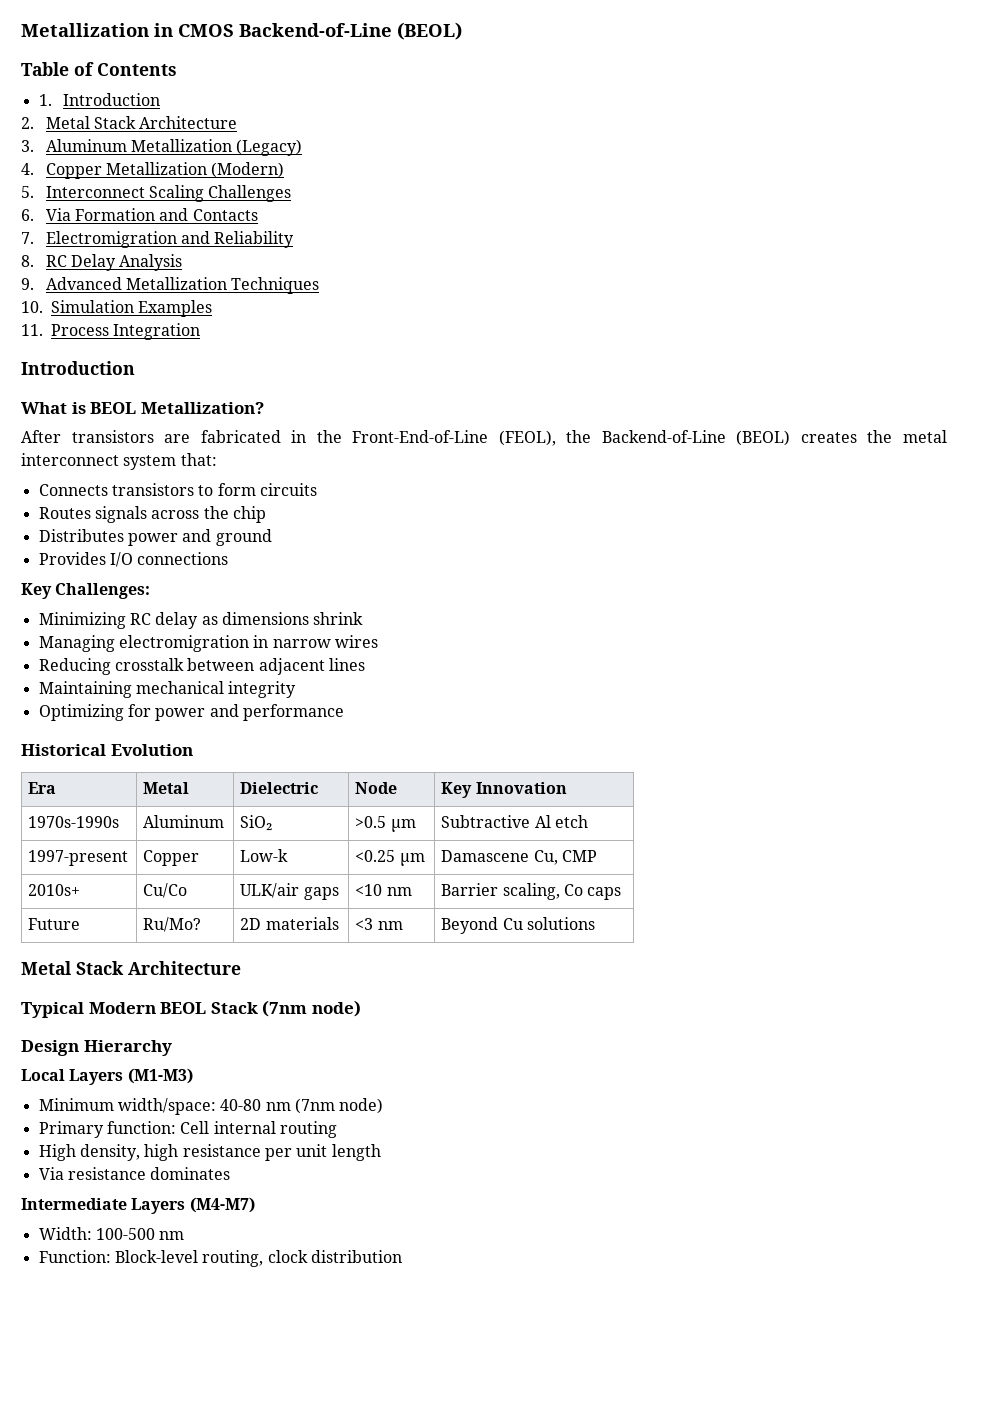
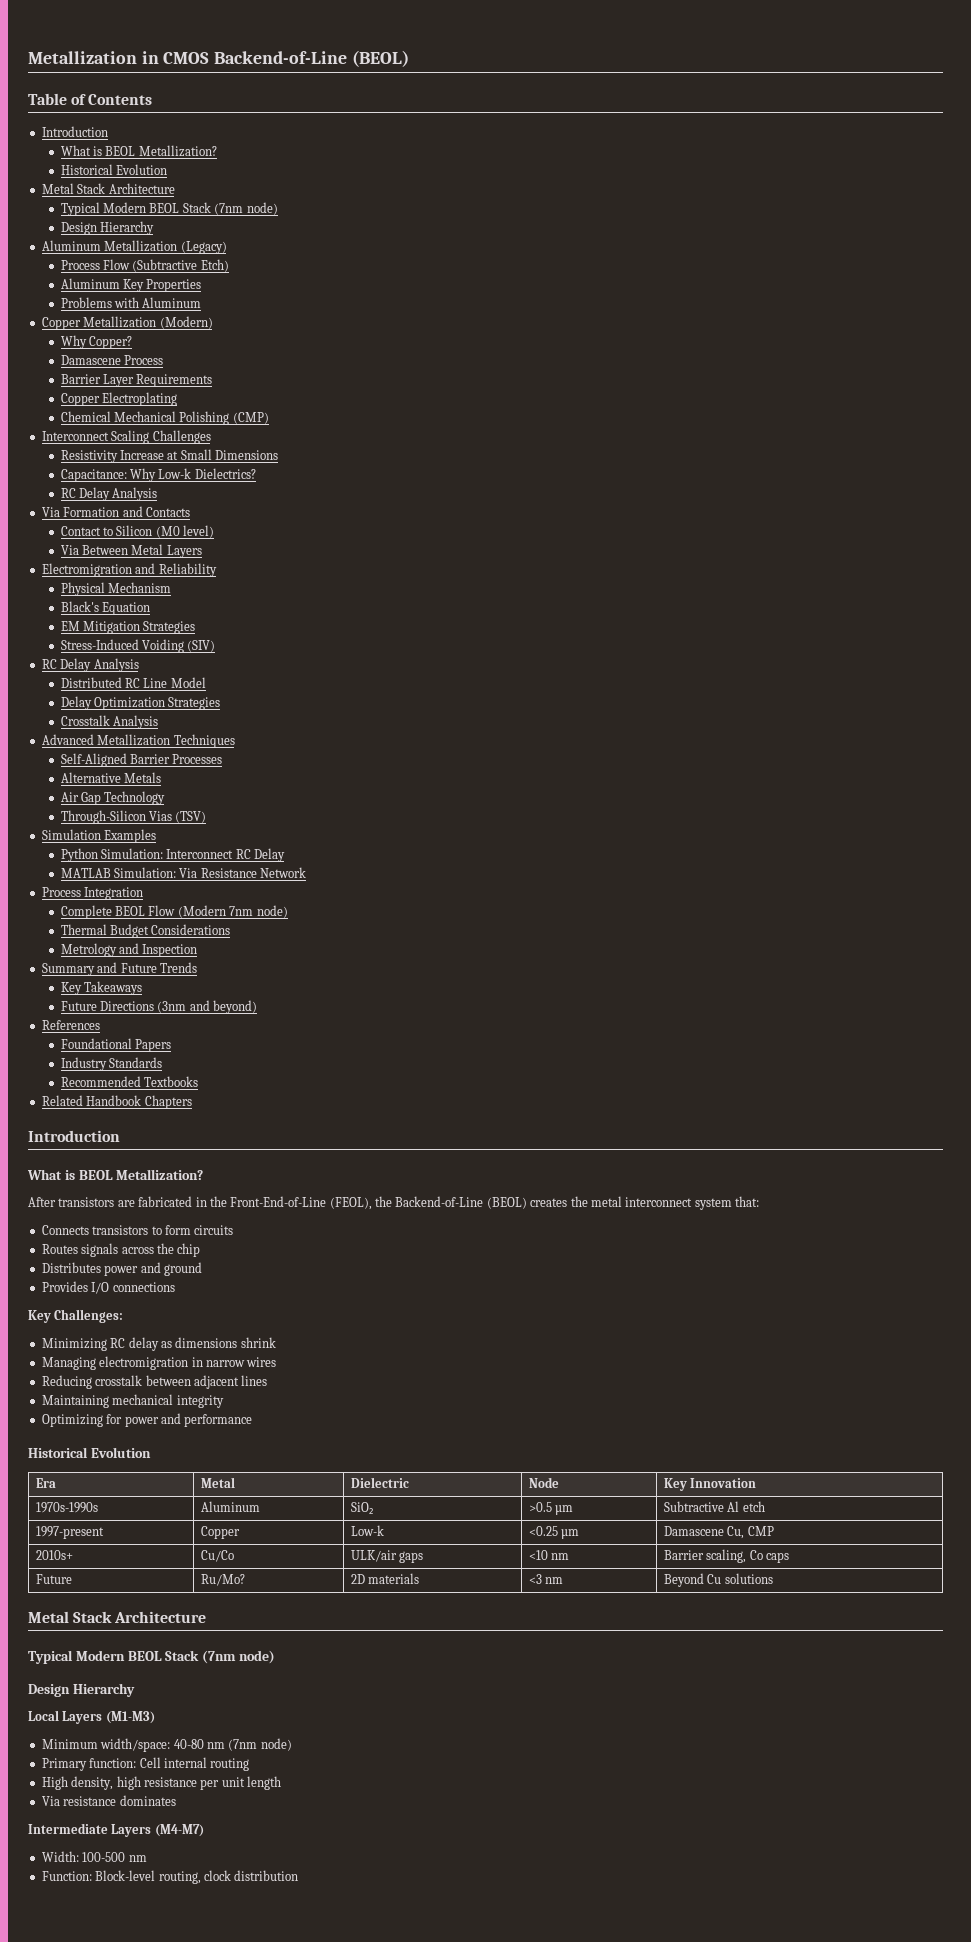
  Table of Contents
- 1. Introduction
- 2. Metal Stack Architecture
- 3. Aluminum Metallization (Legacy)
- 4. Copper Metallization (Modern)
- 5. Interconnect Scaling Challenges
- 6. Via Formation and Contacts
- 7. Electromigration and Reliability
- 8. RC Delay Analysis
- 9. Advanced Metallization Techniques
- 10. Simulation Examples
- 11. Process Integration
+ Introduction
+ What is BEOL Metallization?
+ Historical Evolution
+ Metal Stack Architecture
+ Typical Modern BEOL Stack (7nm node)
+ Design Hierarchy
+ Aluminum Metallization (Legacy)
+ Process Flow (Subtractive Etch)
+ Aluminum Key Properties
+ Problems with Aluminum
+ Copper Metallization (Modern)
+ Why Copper?
+ Damascene Process
+ Barrier Layer Requirements
+ Copper Electroplating
+ Chemical Mechanical Polishing (CMP)
+ Interconnect Scaling Challenges
+ Resistivity Increase at Small Dimensions
+ Capacitance: Why Low-k Dielectrics?
+ RC Delay Analysis
+ Via Formation and Contacts
+ Contact to Silicon (M0 level)
+ Via Between Metal Layers
+ Electromigration and Reliability
+ Physical Mechanism
+ Black's Equation
+ EM Mitigation Strategies
+ Stress-Induced Voiding (SIV)
+ RC Delay Analysis
+ Distributed RC Line Model
+ Delay Optimization Strategies
+ Crosstalk Analysis
+ Advanced Metallization Techniques
+ Self-Aligned Barrier Processes
+ Alternative Metals
+ Air Gap Technology
+ Through-Silicon Vias (TSV)
+ Simulation Examples
+ Python Simulation: Interconnect RC Delay
+ MATLAB Simulation: Via Resistance Network
+ Process Integration
+ Complete BEOL Flow (Modern 7nm node)
+ Thermal Budget Considerations
+ Metrology and Inspection
+ Summary and Future Trends
+ Key Takeaways
+ Future Directions (3nm and beyond)
+ References
+ Foundational Papers
+ Industry Standards
+ Recommended Textbooks
+ Related Handbook Chapters

